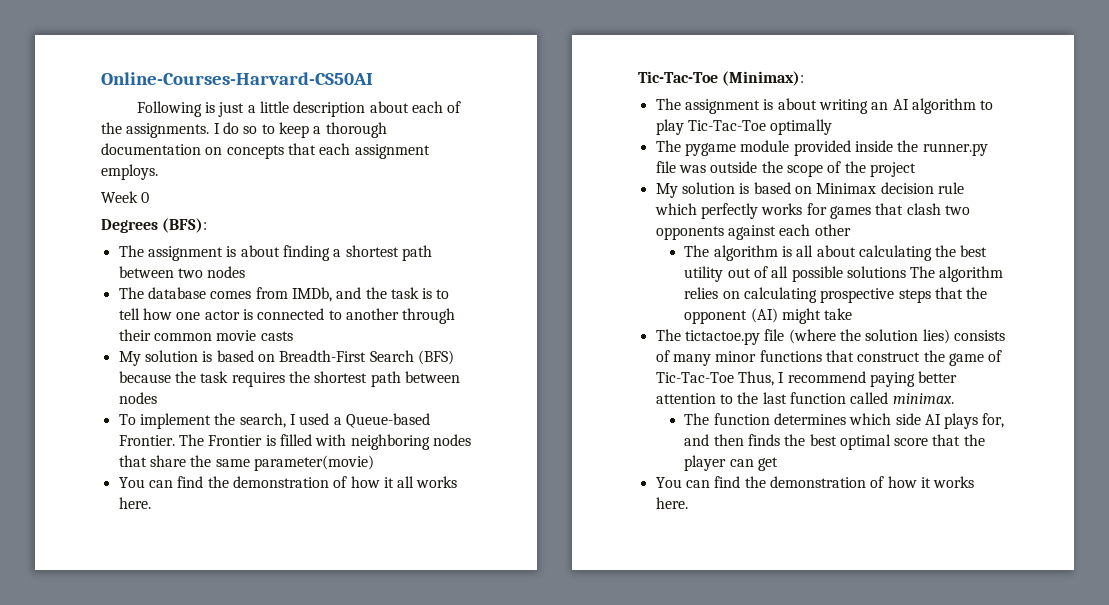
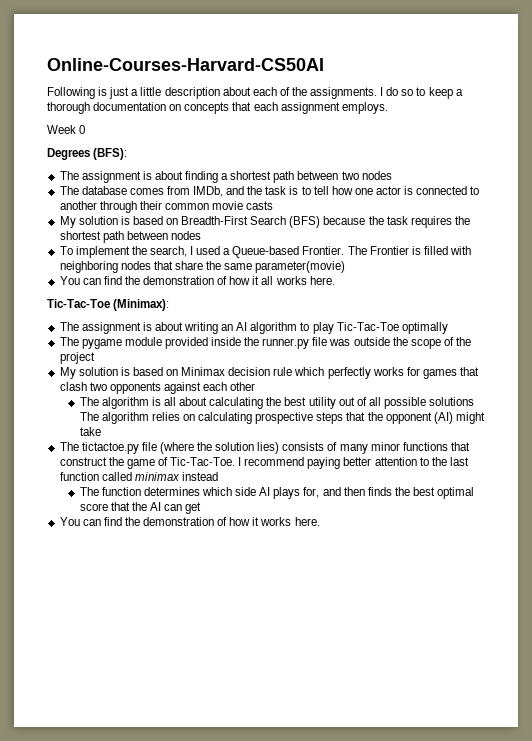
- The tictactoe.py file (where the solution lies) consists of many minor functions that construct the game of Tic-Tac-Toe Thus, I recommend paying better attention to the last function called minimax.
+ The tictactoe.py file (where the solution lies) consists of many minor functions that construct the game of Tic-Tac-Toe. I recommend paying better attention to the last function called minimax instead
- The function determines which side AI plays for, and then finds the best optimal score that the player can get
+ The function determines which side AI plays for, and then finds the best optimal score that the AI can get

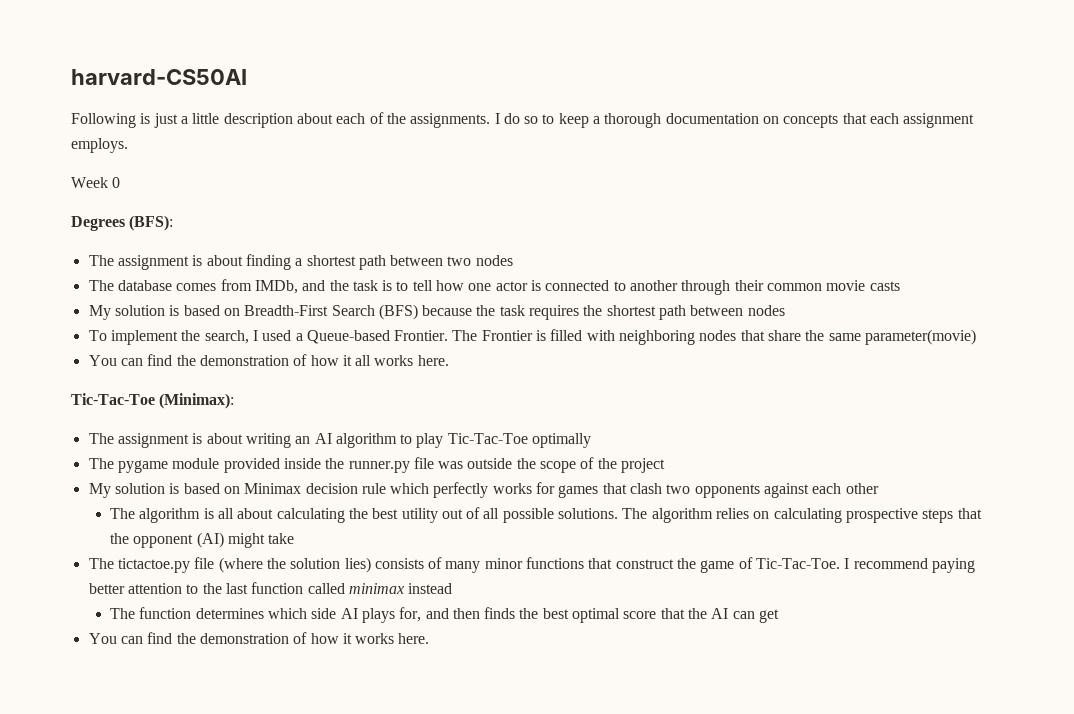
- Online-Courses-Harvard-CS50AI
+ harvard-CS50AI
- The algorithm is all about calculating the best utility out of all possible solutions The algorithm relies on calculating prospective steps that the opponent (AI) might take
+ The algorithm is all about calculating the best utility out of all possible solutions. The algorithm relies on calculating prospective steps that the opponent (AI) might take

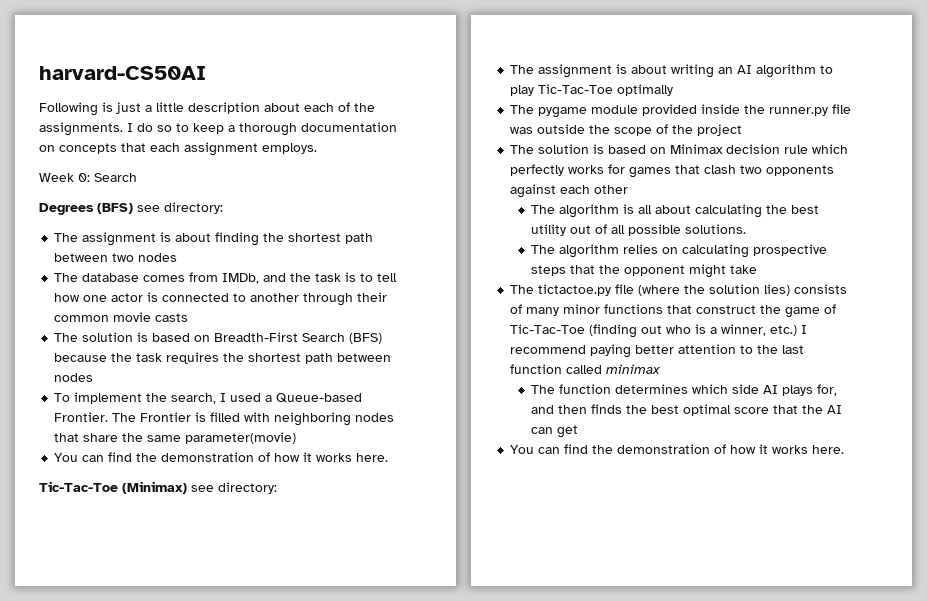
- Week 0
+ Week 0: Search
- Degrees (BFS):
+ Degrees (BFS) see directory:
- The assignment is about finding a shortest path between two nodes
+ The assignment is about finding the shortest path between two nodes
- My solution is based on Breadth-First Search (BFS) because the task requires the shortest path between nodes
+ The solution is based on Breadth-First Search (BFS) because the task requires the shortest path between nodes
  The Frontier is filled with neighboring nodes that share the same parameter(movie)
- You can find the demonstration of how it all works here.
+ You can find the demonstration of how it works here.
- Tic-Tac-Toe (Minimax):
+ Tic-Tac-Toe (Minimax) see directory:
- My solution is based on Minimax decision rule which perfectly works for games that clash two opponents against each other
+ The solution is based on Minimax decision rule which perfectly works for games that clash two opponents against each other
- The algorithm is all about calculating the best utility out of all possible solutions. The algorithm relies on calculating prospective steps that the opponent (AI) might take
+ The algorithm is all about calculating the best utility out of all possible solutions.
+ The algorithm relies on calculating prospective steps that the opponent might take
- The tictactoe.py file (where the solution lies) consists of many minor functions that construct the game of Tic-Tac-Toe. I recommend paying better attention to the last function called minimax instead
+ The tictactoe.py file (where the solution lies) consists of many minor functions that construct the game of Tic-Tac-Toe (finding out who is a winner, etc.) I recommend paying better attention to the last function called minimax

